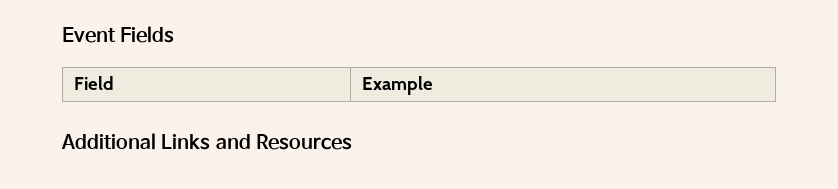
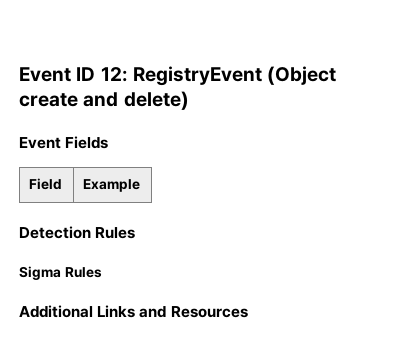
+ Event ID 12: RegistryEvent (Object create and delete)
+ Detection Rules
+ Sigma Rules

